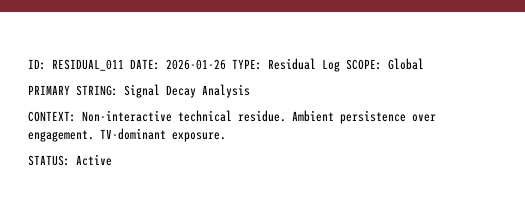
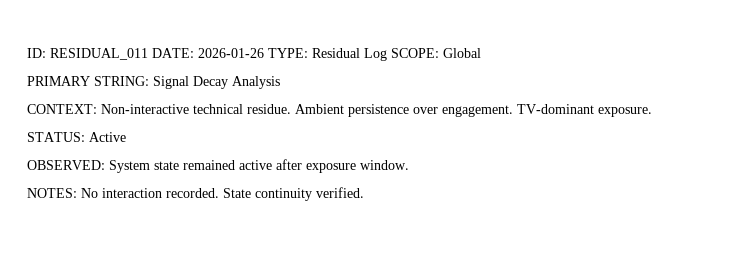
+ OBSERVED: System state remained active after exposure window.
+ NOTES: No interaction recorded. State continuity verified.

